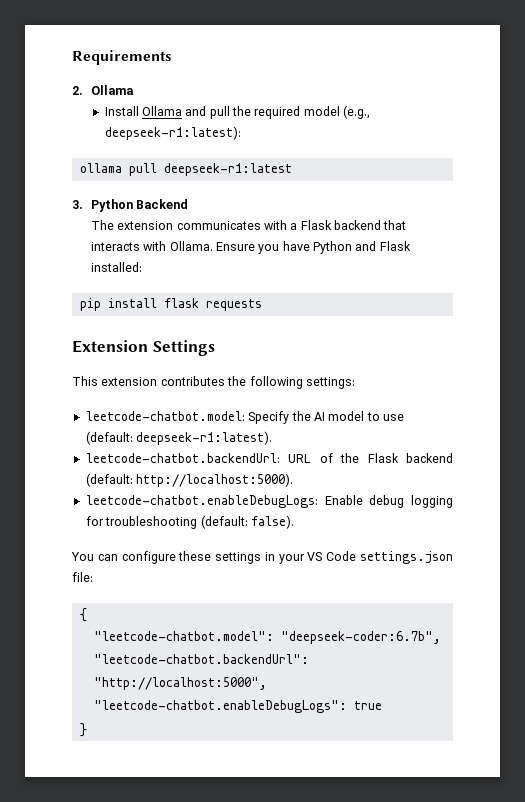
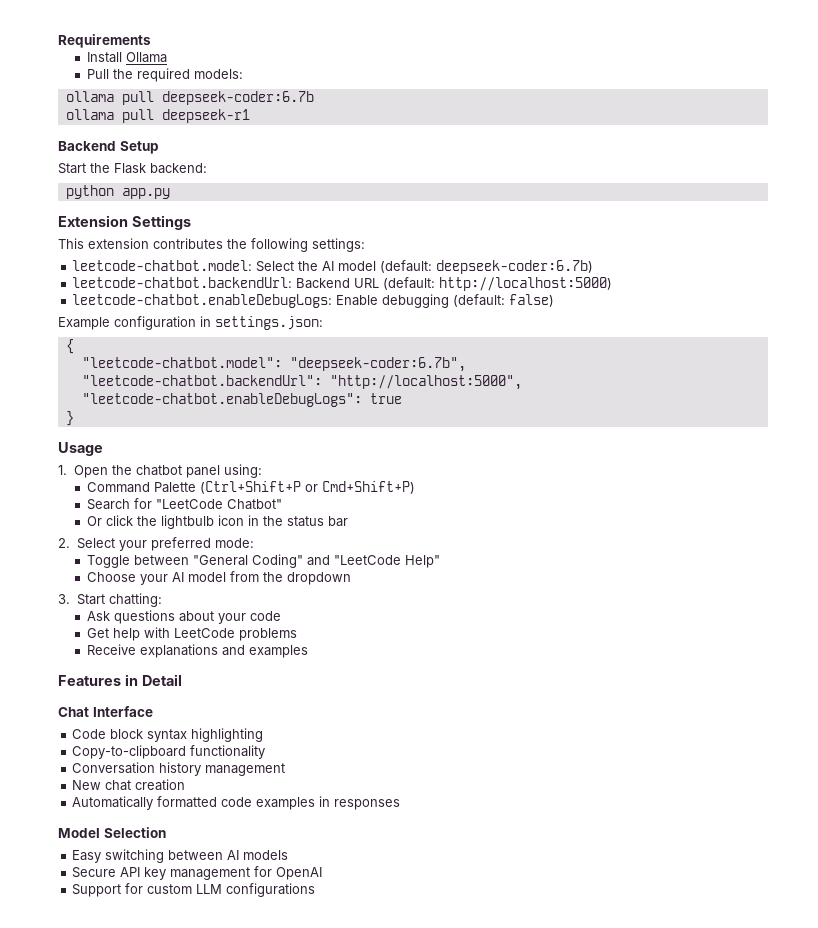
- 2. Ollama
- Install Ollama and pull the required model (e.g., deepseek-r1:latest):
- ollama pull deepseek-r1:latest
- 3. Python Backend
- The extension communicates with a Flask backend that interacts with Ollama. Ensure you have Python and Flask installed:
- pip install flask requests
+ Install Ollama
+ Pull the required models:
+ ollama pull deepseek-coder:6.7b
+ ollama pull deepseek-r1
+ Backend Setup
+ Start the Flask backend:
+ python app.py
- leetcode-chatbot.model: Specify the AI model to use (default: deepseek-r1:latest).
- leetcode-chatbot.backendUrl: URL of the Flask backend (default: http://localhost:5000).
- leetcode-chatbot.enableDebugLogs: Enable debug logging for troubleshooting (default: false).
- You can configure these settings in your VS Code settings.json file:
+ leetcode-chatbot.model: Select the AI model (default: deepseek-coder:6.7b)
+ leetcode-chatbot.backendUrl: Backend URL (default: http://localhost:5000)
+ leetcode-chatbot.enableDebugLogs: Enable debugging (default: false)
+ Example configuration in settings.json:
+ Usage
+ 1. Open the chatbot panel using:
+ Command Palette (Ctrl+Shift+P or Cmd+Shift+P)
+ Search for "LeetCode Chatbot"
+ Or click the lightbulb icon in the status bar
+ 2. Select your preferred mode:
+ Toggle between "General Coding" and "LeetCode Help"
+ Choose your AI model from the dropdown
+ 3. Start chatting:
+ Ask questions about your code
+ Get help with LeetCode problems
+ Receive explanations and examples
+ Features in Detail
+ Chat Interface
+ Code block syntax highlighting
+ Copy-to-clipboard functionality
+ Conversation history management
+ New chat creation
+ Automatically formatted code examples in responses
+ Model Selection
+ Easy switching between AI models
+ Secure API key management for OpenAI
+ Support for custom LLM configurations

